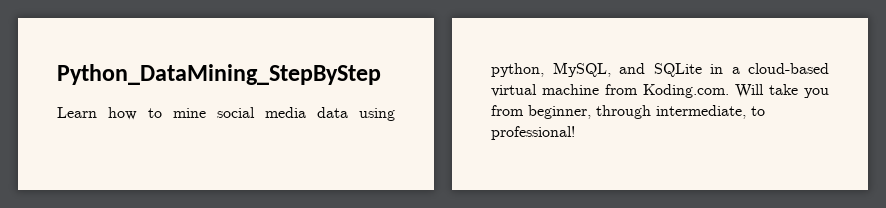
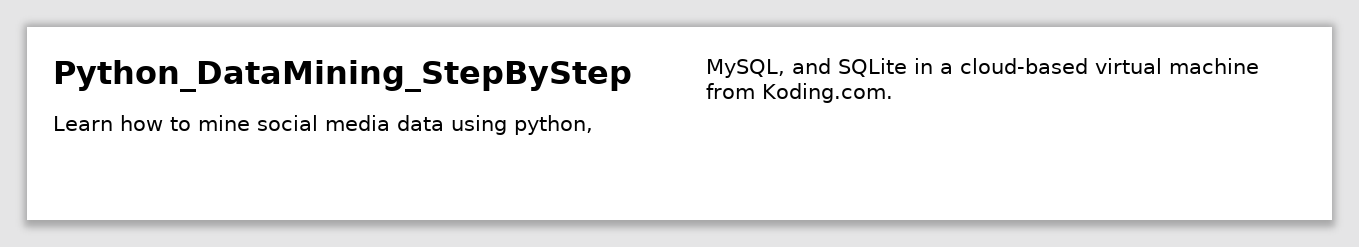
- Learn how to mine social media data using python, MySQL, and SQLite in a cloud-based virtual machine from Koding.com. Will take you from beginner, through intermediate, to professional!
+ Learn how to mine social media data using python, MySQL, and SQLite in a cloud-based virtual machine from Koding.com.

